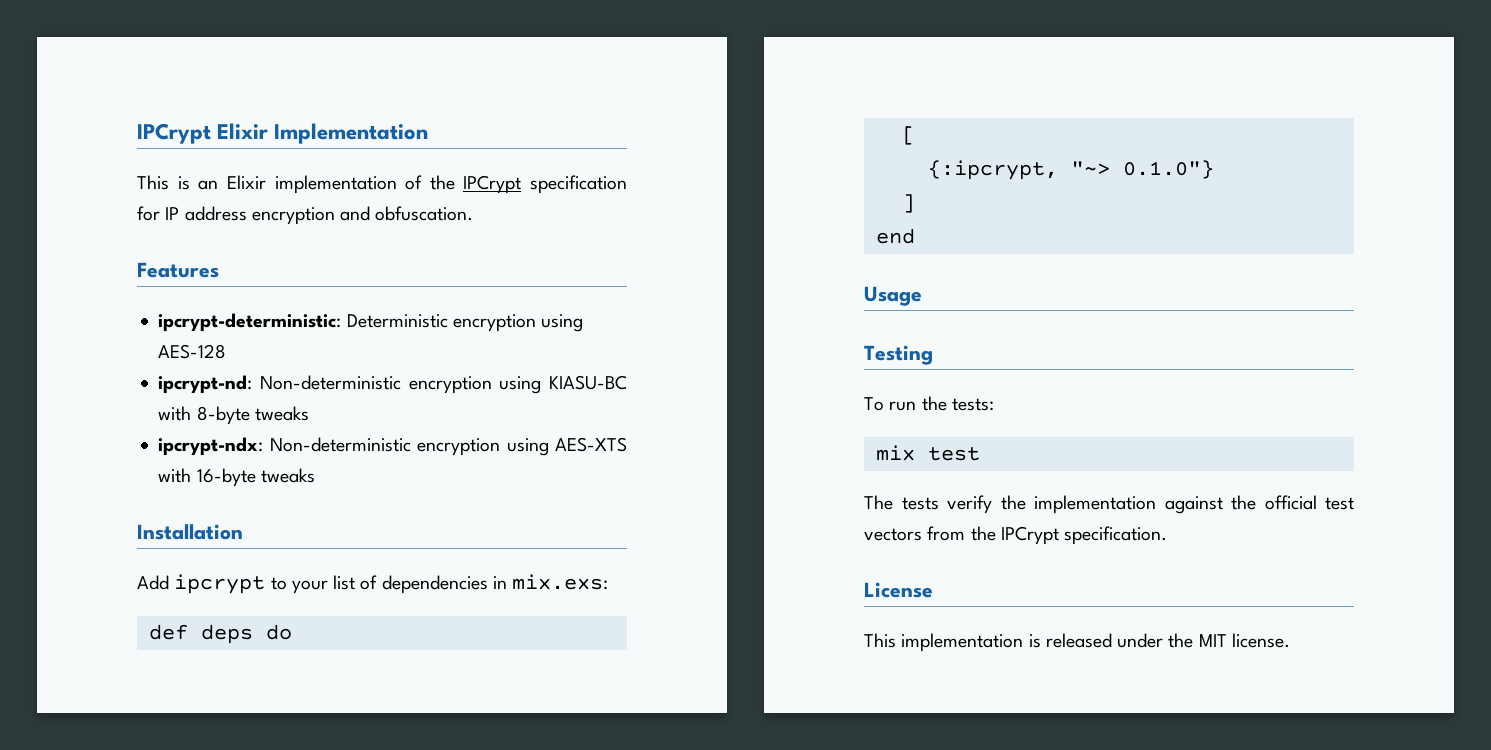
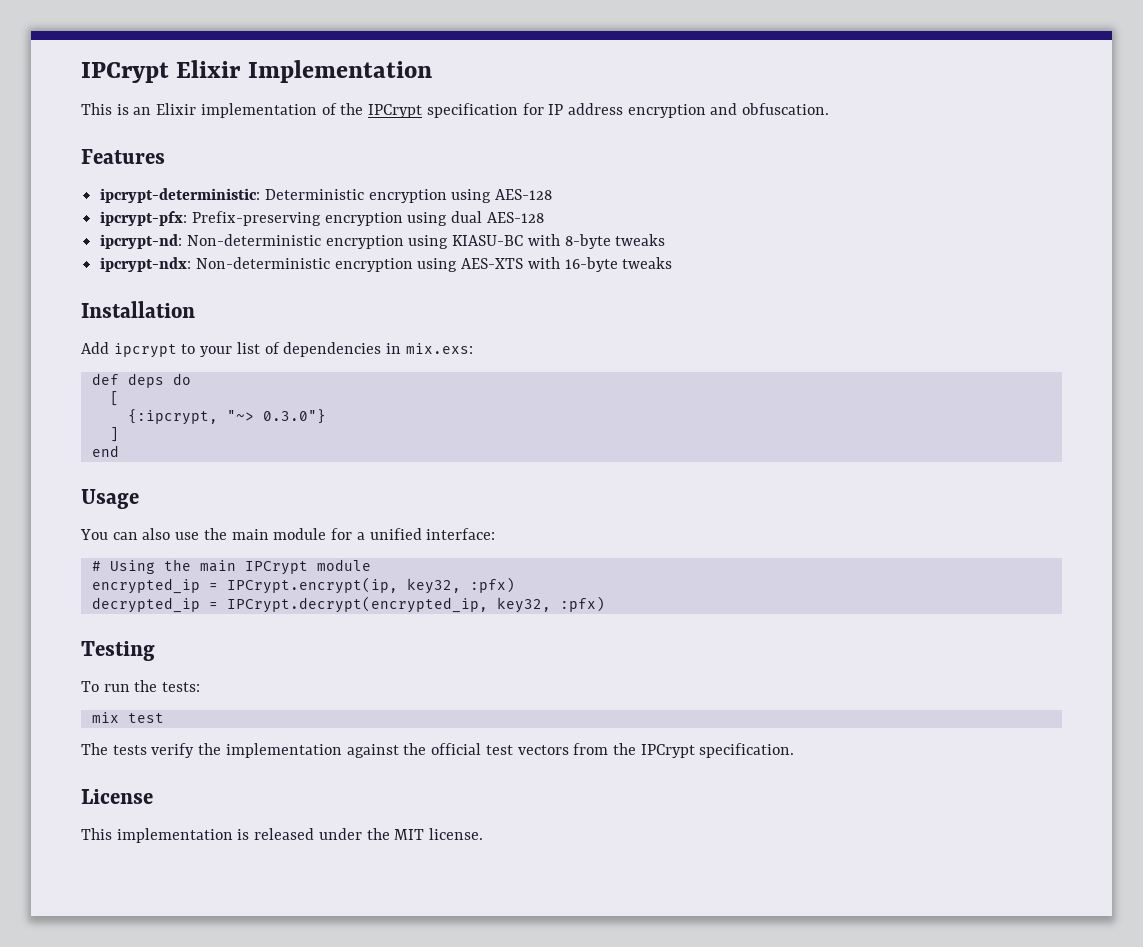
+ ipcrypt-pfx: Prefix-preserving encryption using dual AES-128
- {:ipcrypt, "~> 0.1.0"}
+ {:ipcrypt, "~> 0.3.0"}
+ You can also use the main module for a unified interface:
+ # Using the main IPCrypt module
+ encrypted_ip = IPCrypt.encrypt(ip, key32, :pfx)
+ decrypted_ip = IPCrypt.decrypt(encrypted_ip, key32, :pfx)

